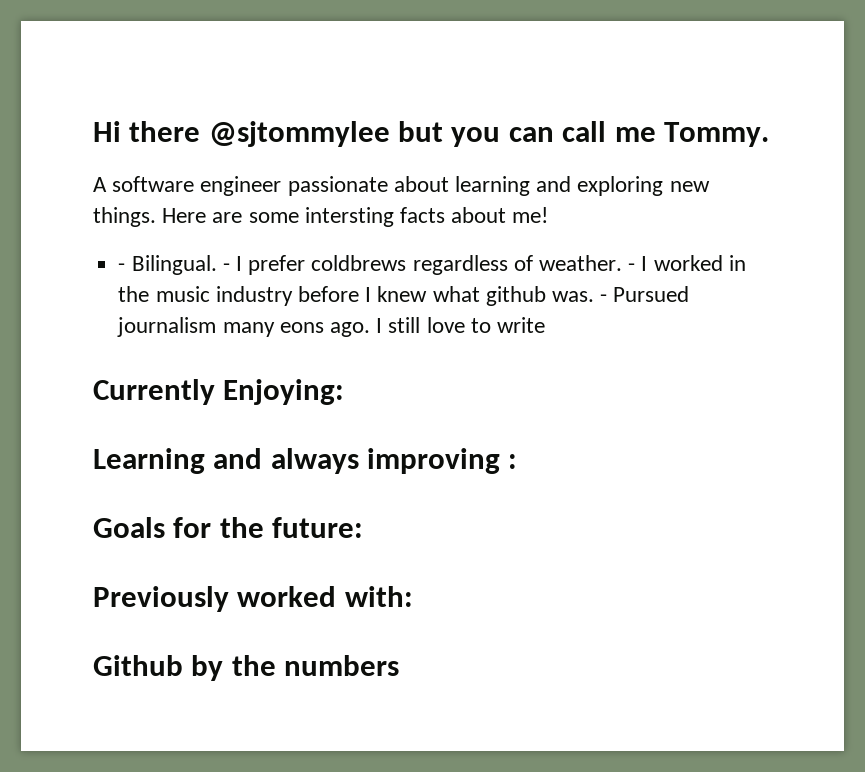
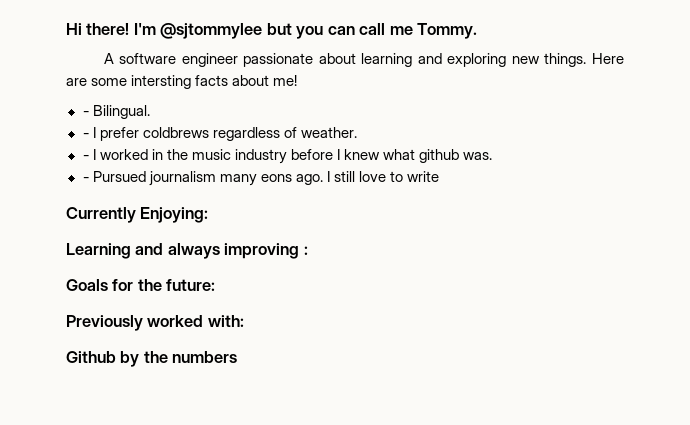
- Hi there @sjtommylee but you can call me Tommy.
+ Hi there! I'm @sjtommylee but you can call me Tommy.
- - Bilingual. - I prefer coldbrews regardless of weather. - I worked in the music industry before I knew what github was. - Pursued journalism many eons ago.
+ - Bilingual.
+ - I prefer coldbrews regardless of weather.
+ - I worked in the music industry before I knew what github was.
+ - Pursued journalism many eons ago.

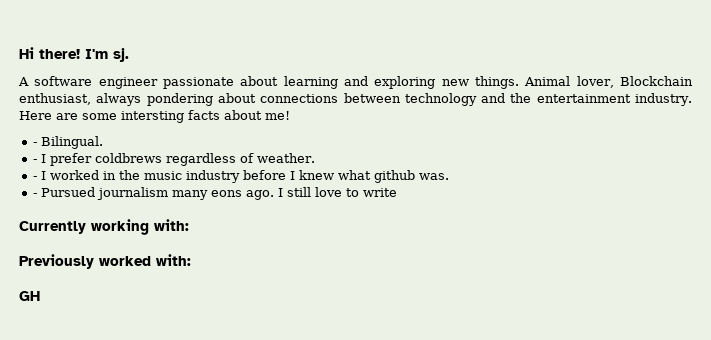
- I'm @sjtommylee but you can call me Tommy.
+ I'm sj.
+ Animal lover, Blockchain enthusiast, always pondering about connections between technology and the entertainment industry.
- Currently Enjoying:
- Learning and always improving :
- Goals for the future:
+ Currently working with:
- Github by the numbers
+ GH

